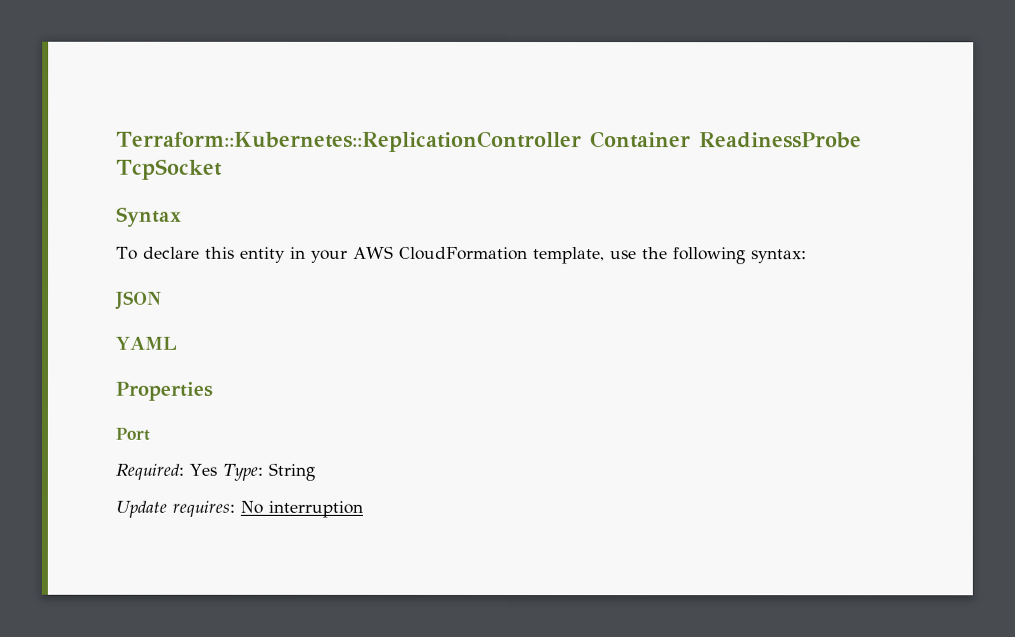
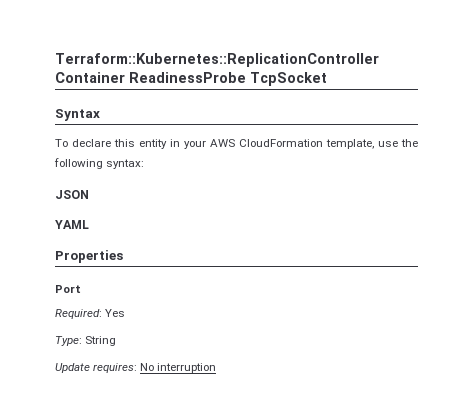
- Required: Yes Type: String
+ Required: Yes
+ Type: String

